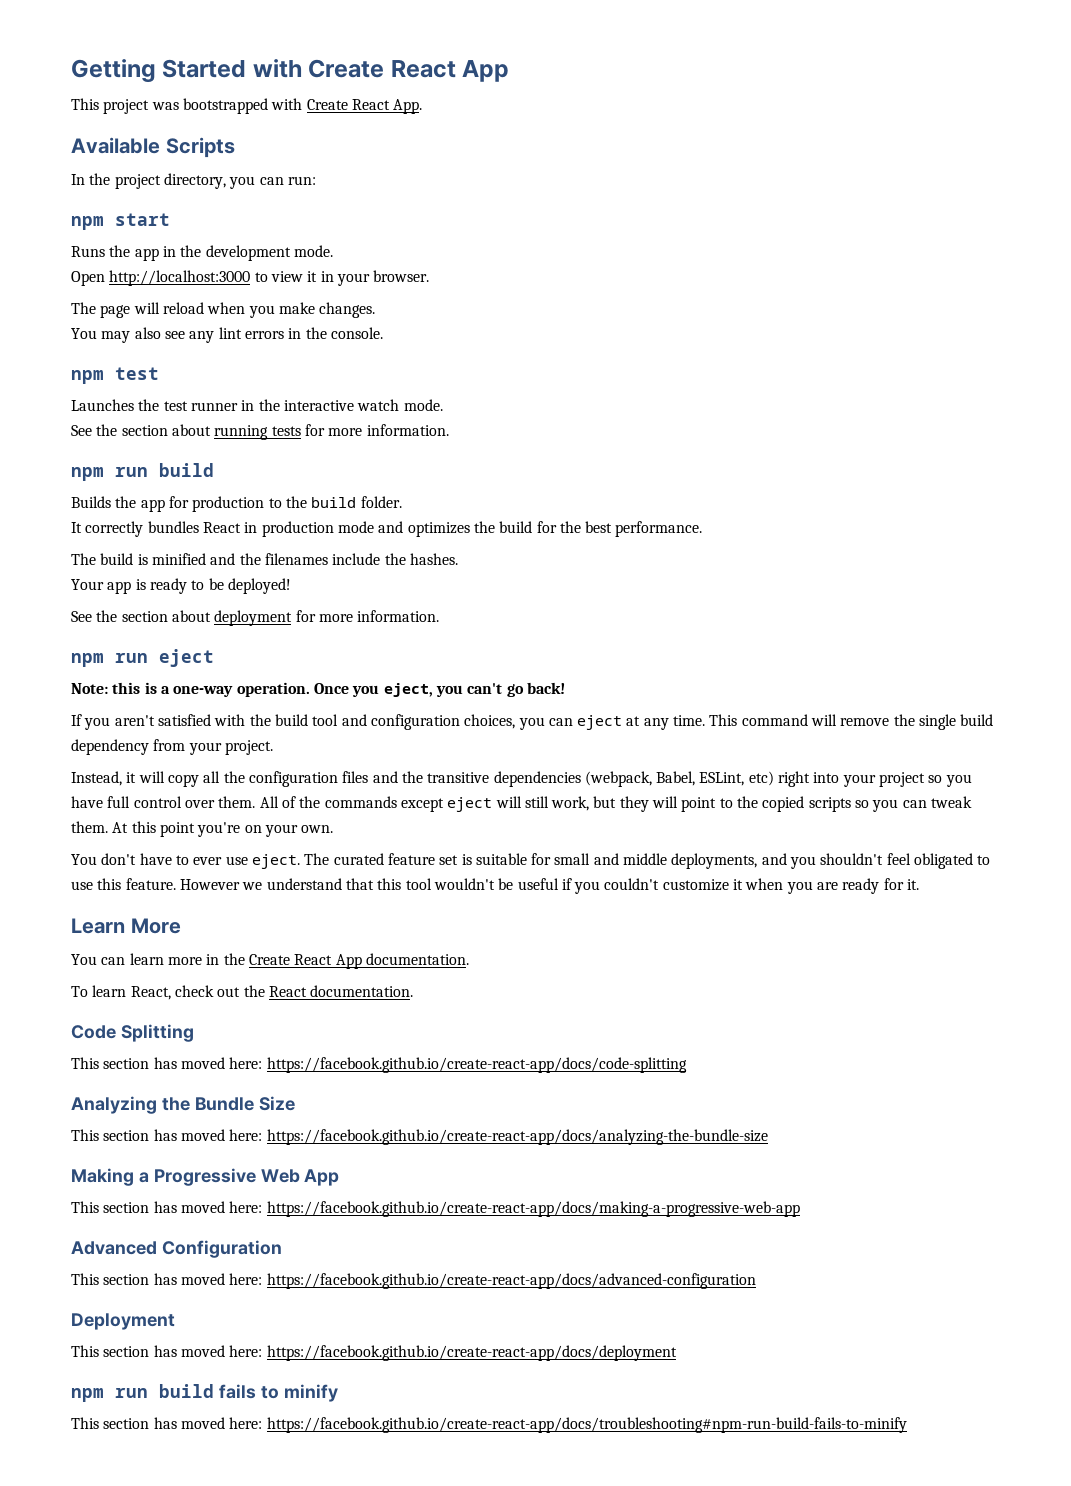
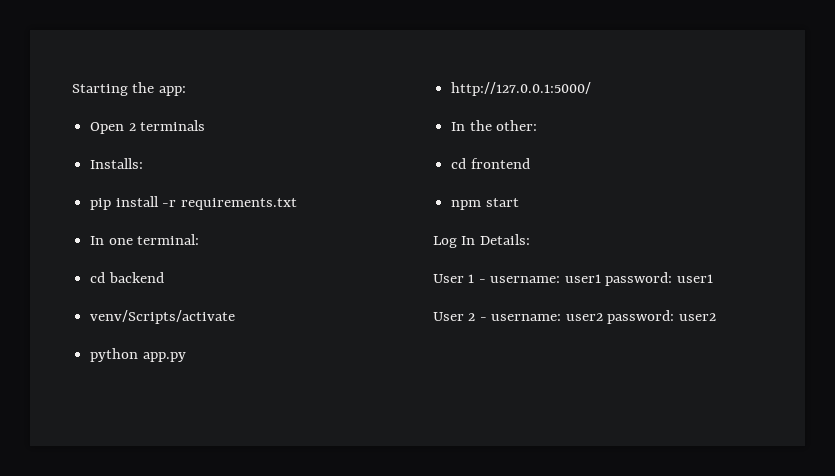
- Getting Started with Create React App
- This project was bootstrapped with Create React App.
- Available Scripts
- In the project directory, you can run:
+ Starting the app:
+ Open 2 terminals
+ Installs:
+ pip install -r requirements.txt
+ In one terminal:
+ cd backend
+ venv/Scripts/activate
+ python app.py
+ http://127.0.0.1:5000/
+ In the other:
+ cd frontend
  npm start
- Runs the app in the development mode.
- Open http://localhost:3000 to view it in your browser.
- The page will reload when you make changes.
- You may also see any lint errors in the console.
- npm test
- Launches the test runner in the interactive watch mode.
- See the section about running tests for more information.
- npm run build
- Builds the app for production to the build folder.
- It correctly bundles React in production mode and optimizes the build for the best performance.
- The build is minified and the filenames include the hashes.
- Your app is ready to be deployed!
- See the section about deployment for more information.
- npm run eject
- Note: this is a one-way operation. Once you eject, you can't go back!
- If you aren't satisfied with the build tool and configuration choices, you can eject at any time. This command will remove the single build dependency from your project.
- Instead, it will copy all the configuration files and the transitive dependencies (webpack, Babel, ESLint, etc) right into your project so you have full control over them. All of the commands except eject will still work, but they will point to the copied scripts so you can tweak them. At this point you're on your own.
- You don't have to ever use eject. The curated feature set is suitable for small and middle deployments, and you shouldn't feel obligated to use this feature. However we understand that this tool wouldn't be useful if you couldn't customize it when you are ready for it.
- Learn More
- You can learn more in the Create React App documentation.
- To learn React, check out the React documentation.
- Code Splitting
- This section has moved here: https://facebook.github.io/create-react-app/docs/code-splitting
- Analyzing the Bundle Size
- This section has moved here: https://facebook.github.io/create-react-app/docs/analyzing-the-bundle-size
- Making a Progressive Web App
- This section has moved here: https://facebook.github.io/create-react-app/docs/making-a-progressive-web-app
- Advanced Configuration
- This section has moved here: https://facebook.github.io/create-react-app/docs/advanced-configuration
- Deployment
- This section has moved here: https://facebook.github.io/create-react-app/docs/deployment
- npm run build fails to minify
- This section has moved here: https://facebook.github.io/create-react-app/docs/troubleshooting#npm-run-build-fails-to-minify
+ Log In Details:
+ User 1 - username: user1 password: user1
+ User 2 - username: user2 password: user2

